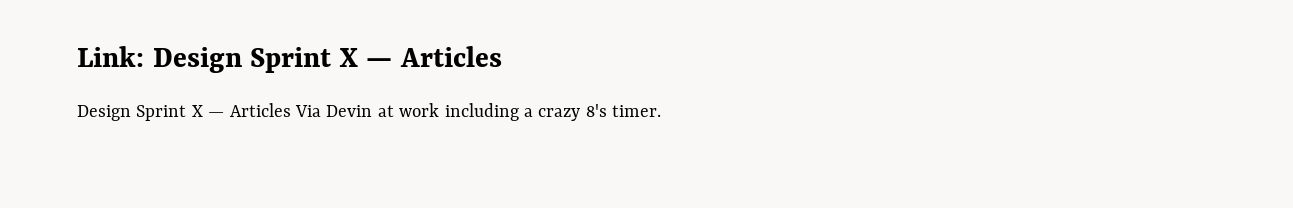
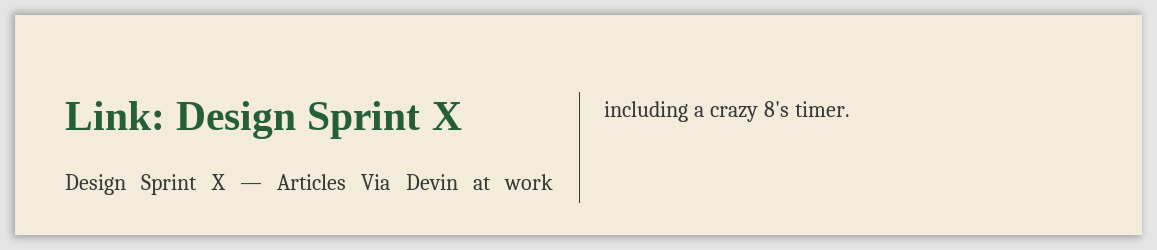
- Link: Design Sprint X — Articles
+ Link: Design Sprint X

